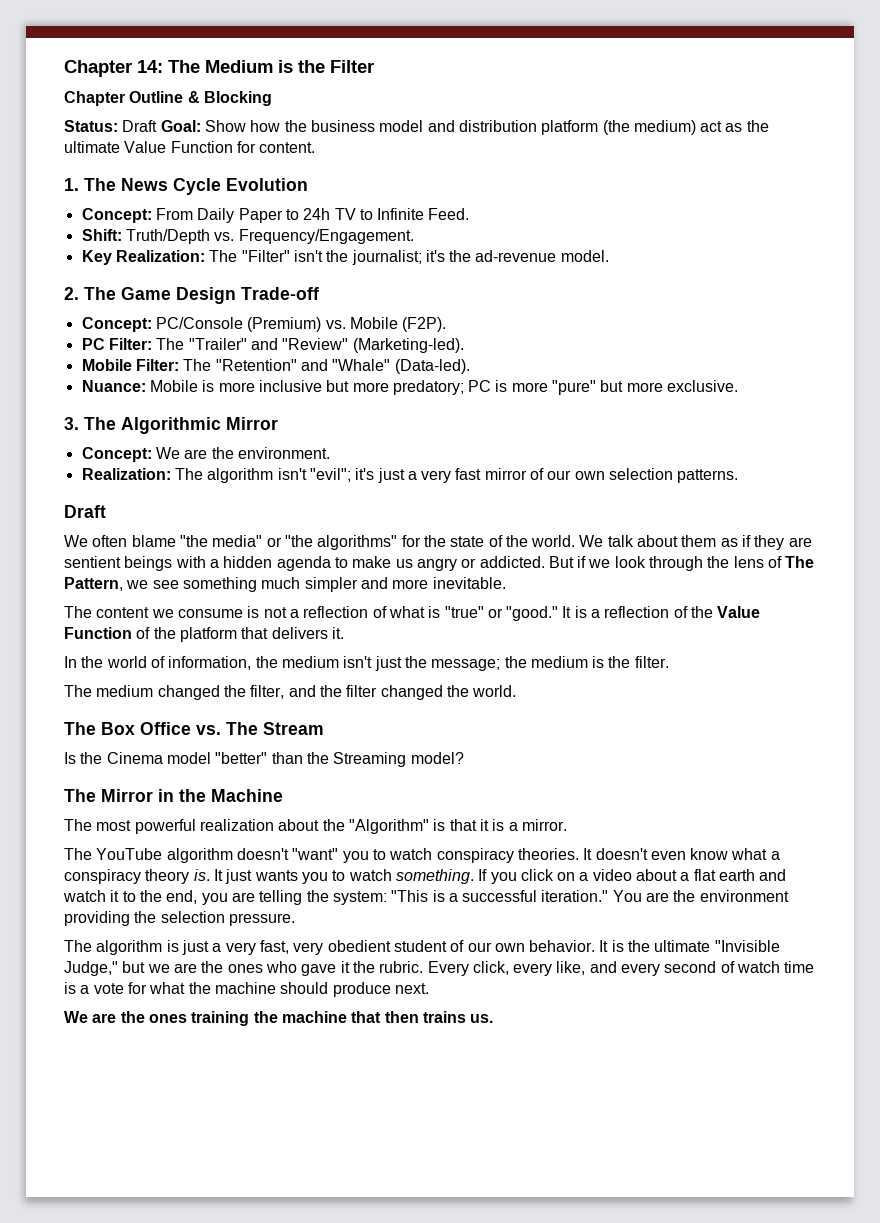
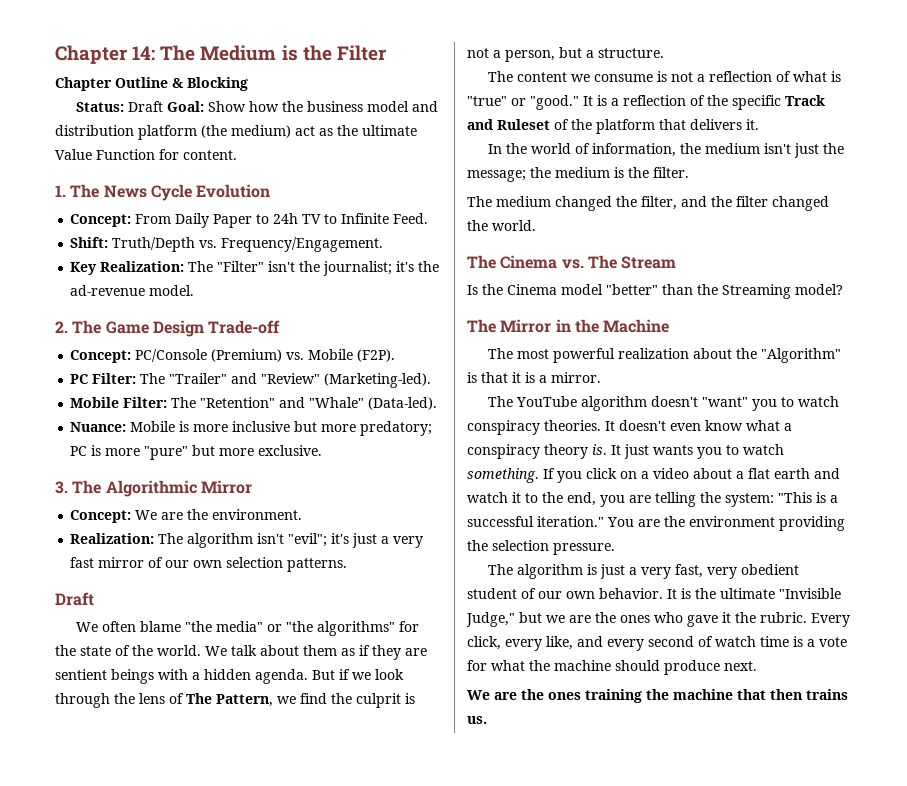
- We talk about them as if they are sentient beings with a hidden agenda to make us angry or addicted.
+ We talk about them as if they are sentient beings with a hidden agenda.
- But if we look through the lens of The Pattern, we see something much simpler and more inevitable.
+ But if we look through the lens of The Pattern, we find the culprit is not a person, but a structure.
- It is a reflection of the Value Function of the platform that delivers it.
+ It is a reflection of the specific Track and Ruleset of the platform that delivers it.
- The Box Office vs. The Stream
+ The Cinema vs. The Stream

